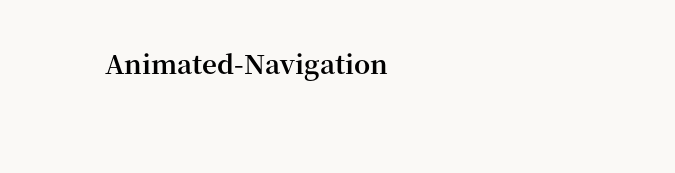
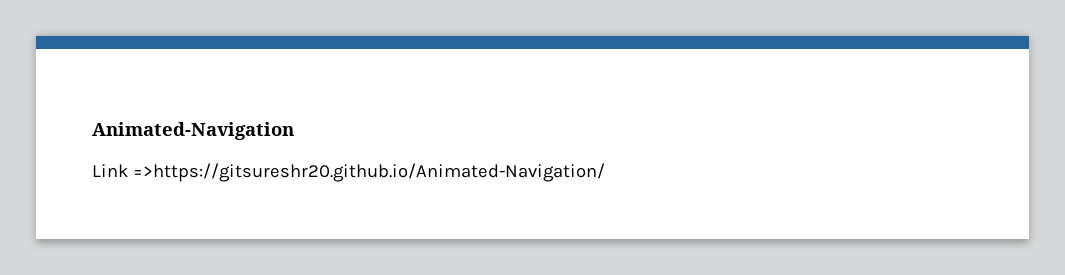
+ Link =>https://gitsureshr20.github.io/Animated-Navigation/

